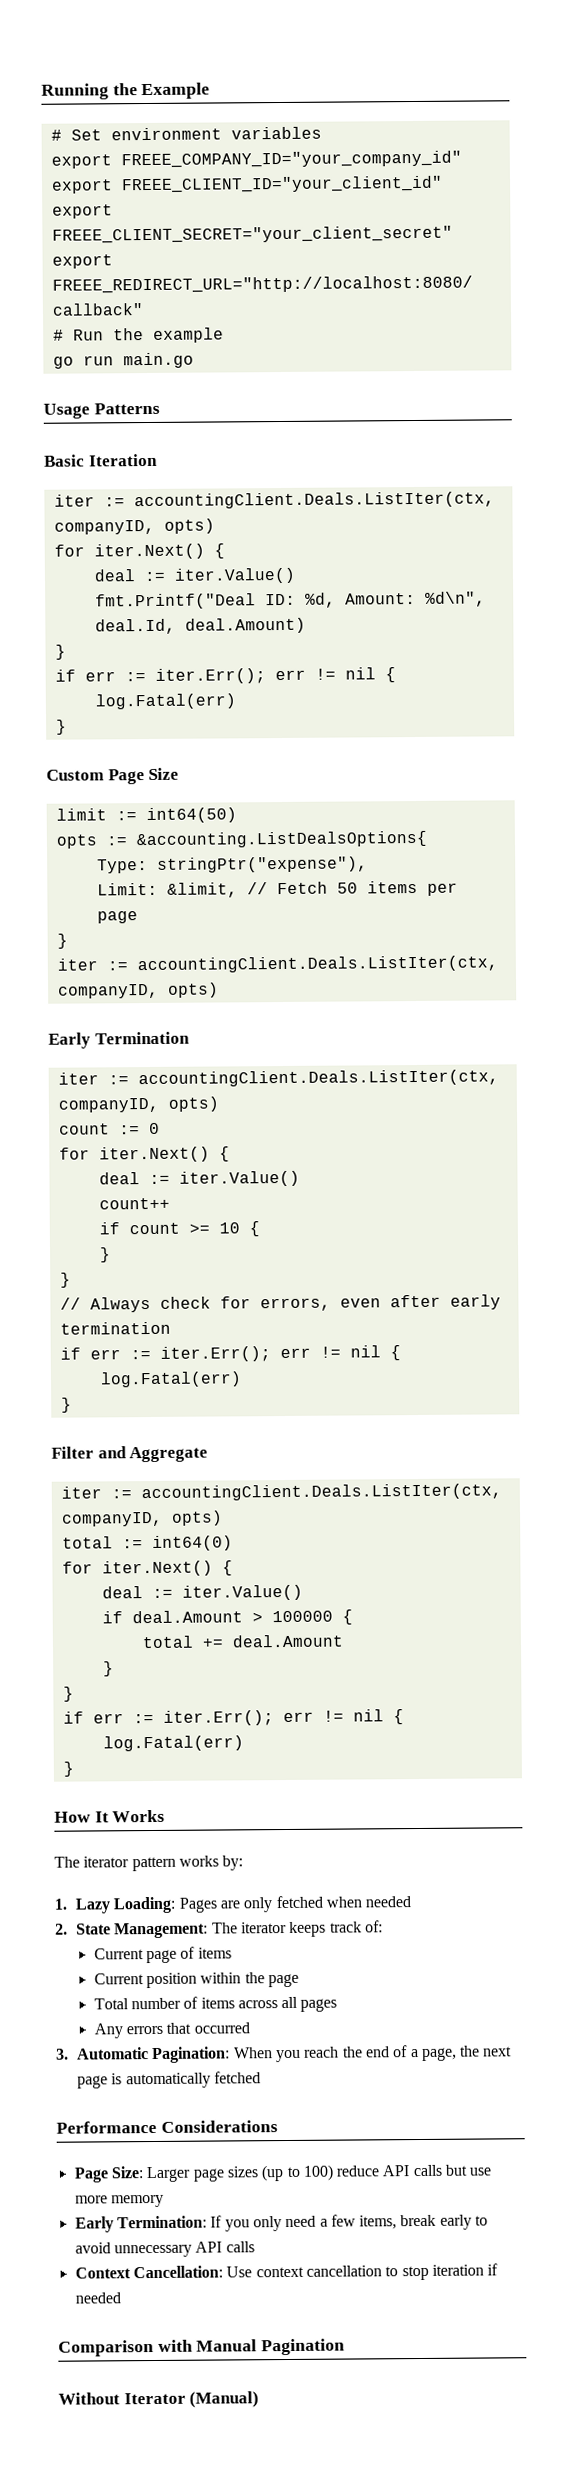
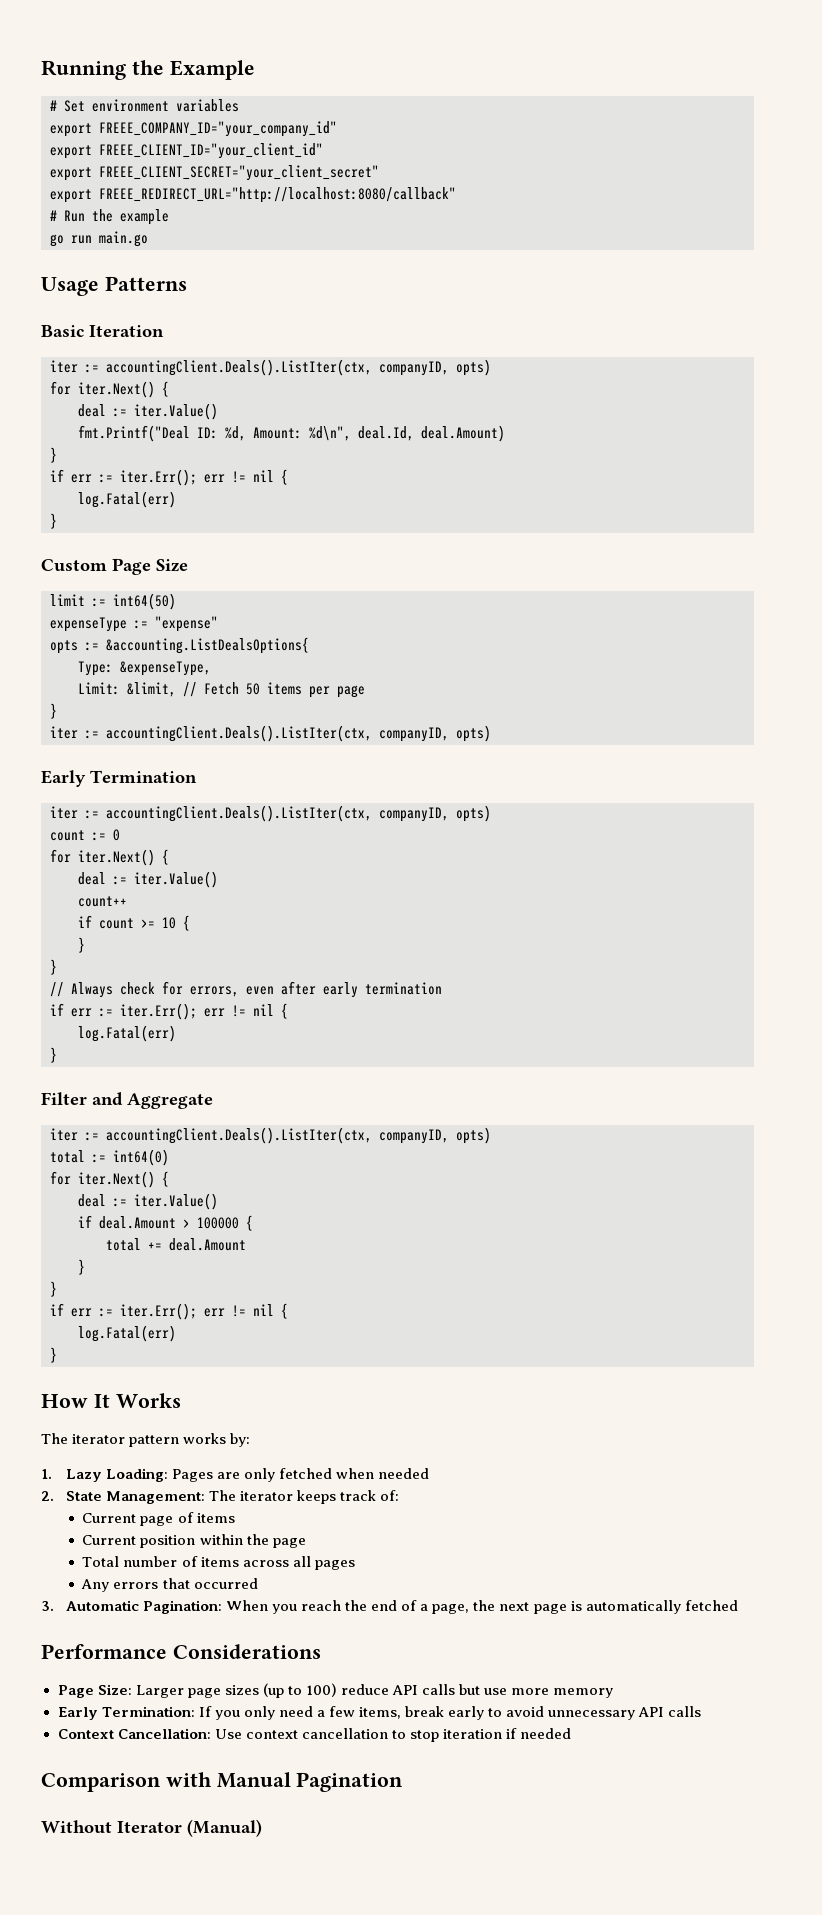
  Basic Iteration
- iter := accountingClient.Deals.ListIter(ctx, companyID, opts)
+ iter := accountingClient.Deals().ListIter(ctx, companyID, opts)
+ expenseType := "expense"
- Type: stringPtr("expense"),
+ Type: &expenseType,
  Limit: &limit, // Fetch 50 items per page
  }
- iter := accountingClient.Deals.ListIter(ctx, companyID, opts)
+ iter := accountingClient.Deals().ListIter(ctx, companyID, opts)
  Early Termination
- iter := accountingClient.Deals.ListIter(ctx, companyID, opts)
+ iter := accountingClient.Deals().ListIter(ctx, companyID, opts)
  Filter and Aggregate
- iter := accountingClient.Deals.ListIter(ctx, companyID, opts)
+ iter := accountingClient.Deals().ListIter(ctx, companyID, opts)

